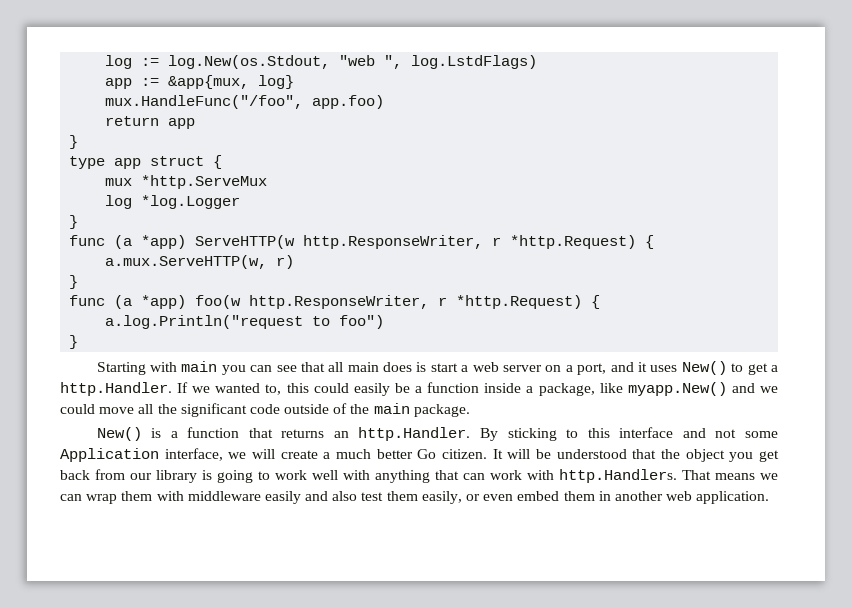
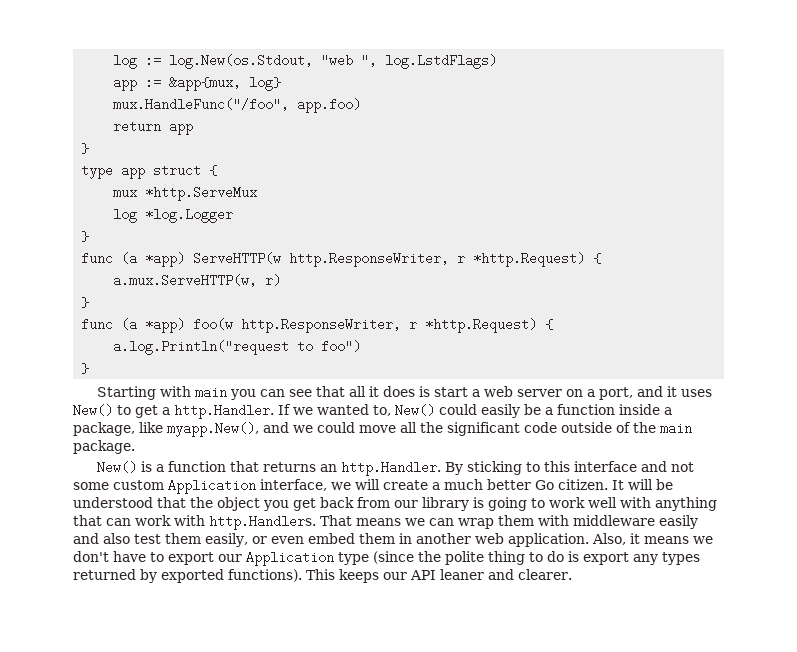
- Starting with main you can see that all main does is start a web server on a port, and it uses New() to get a http.Handler. If we wanted to, this could easily be a function inside a package, like myapp.New() and we could move all the significant code outside of the main package.
+ Starting with main you can see that all it does is start a web server on a port, and it uses New() to get a http.Handler. If we wanted to, New() could easily be a function inside a package, like myapp.New(), and we could move all the significant code outside of the main package.
- New() is a function that returns an http.Handler. By sticking to this interface and not some Application interface, we will create a much better Go citizen.
+ New() is a function that returns an http.Handler. By sticking to this interface and not some custom Application interface, we will create a much better Go citizen.
+ Also, it means we don't have to export our Application type (since the polite thing to do is export any types returned by exported functions). This keeps our API leaner and clearer.

